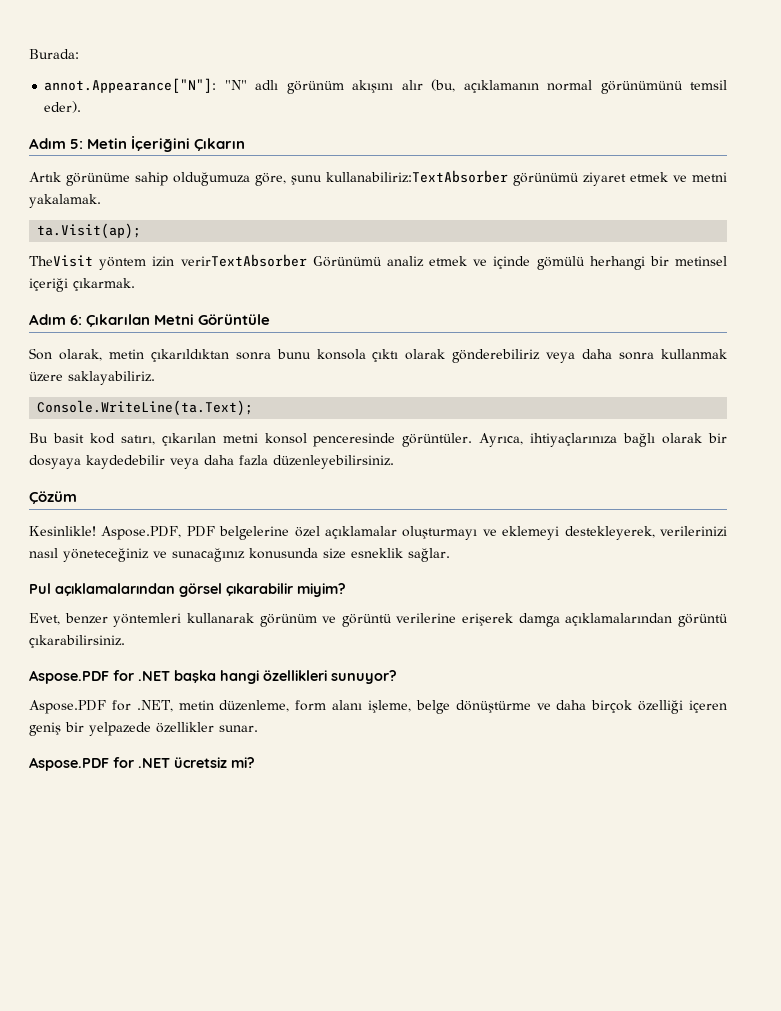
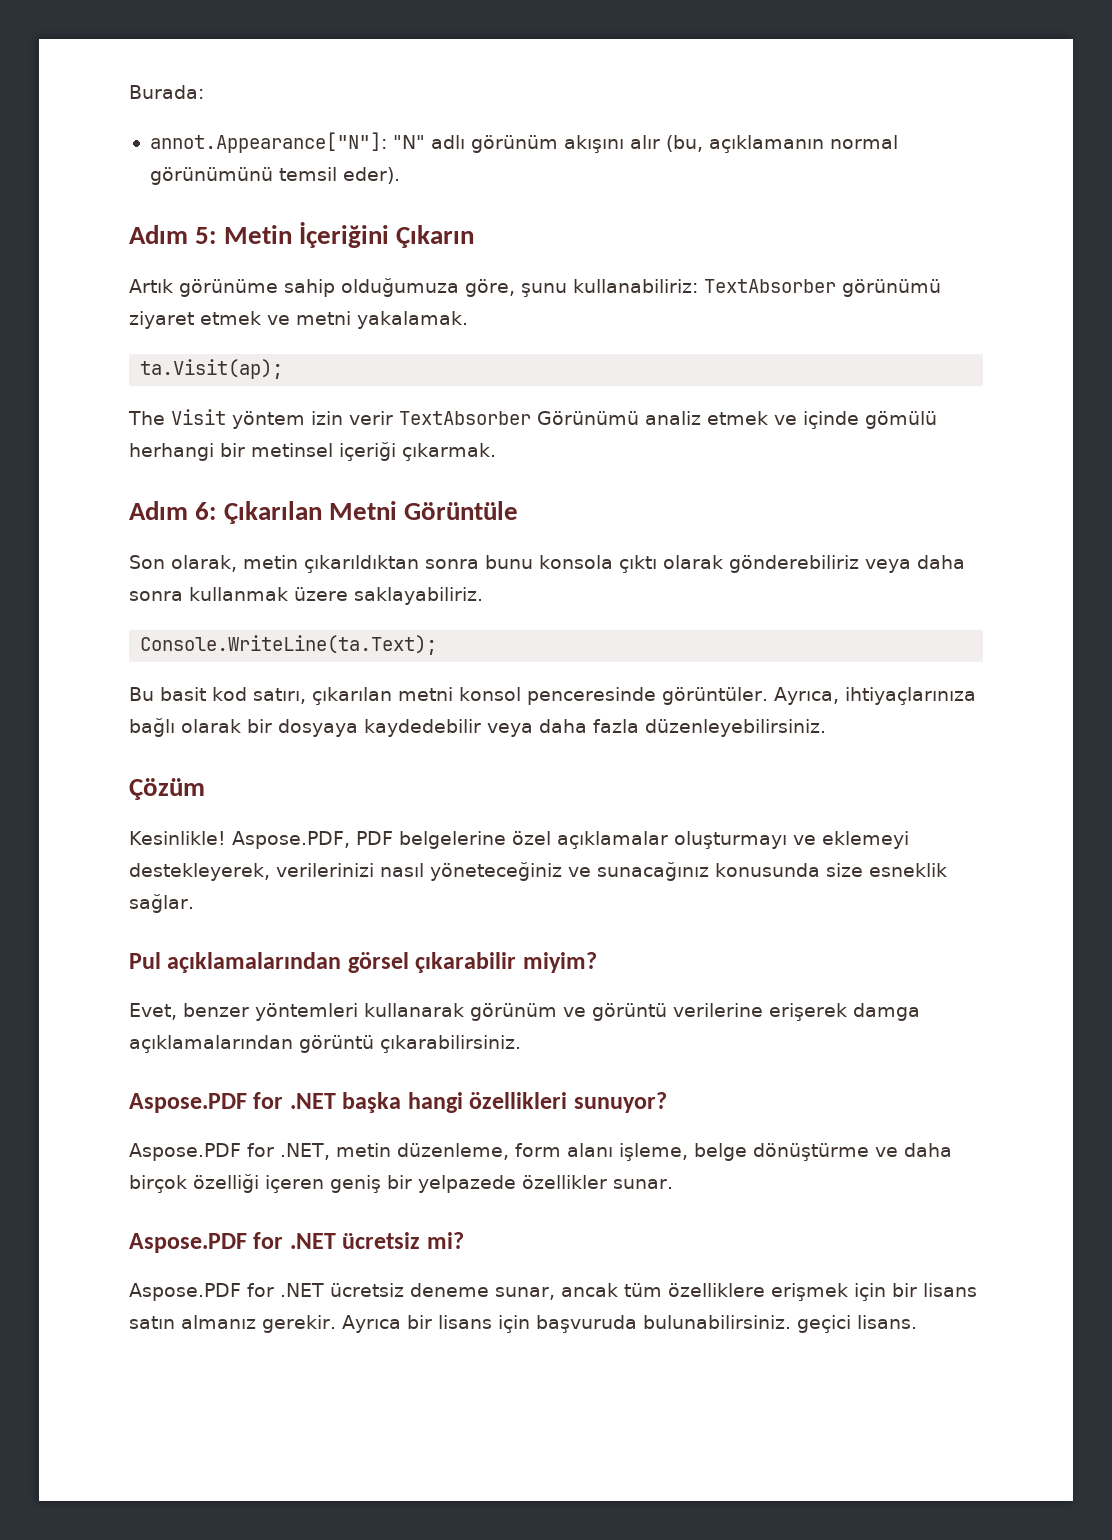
- Artık görünüme sahip olduğumuza göre, şunu kullanabiliriz:TextAbsorber görünümü ziyaret etmek ve metni yakalamak.
+ Artık görünüme sahip olduğumuza göre, şunu kullanabiliriz: TextAbsorber görünümü ziyaret etmek ve metni yakalamak.
- TheVisit yöntem izin verirTextAbsorber Görünümü analiz etmek ve içinde gömülü herhangi bir metinsel içeriği çıkarmak.
+ The Visit yöntem izin verir TextAbsorber Görünümü analiz etmek ve içinde gömülü herhangi bir metinsel içeriği çıkarmak.
+ Aspose.PDF for .NET ücretsiz deneme sunar, ancak tüm özelliklere erişmek için bir lisans satın almanız gerekir. Ayrıca bir lisans için başvuruda bulunabilirsiniz. geçici lisans.

